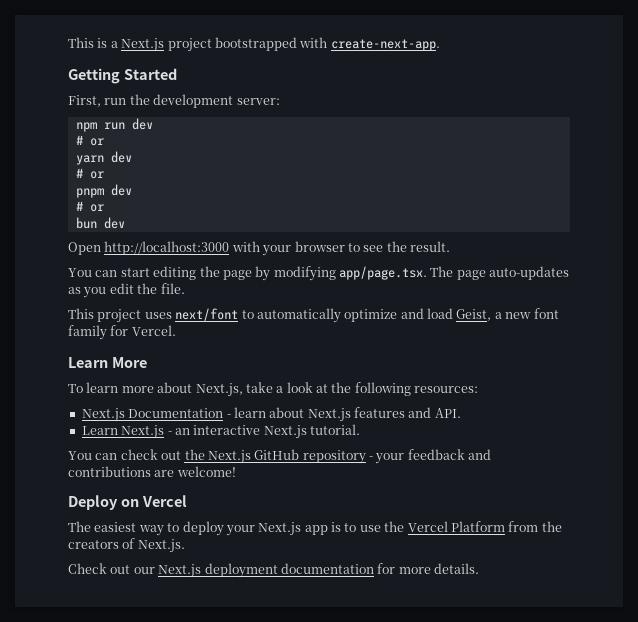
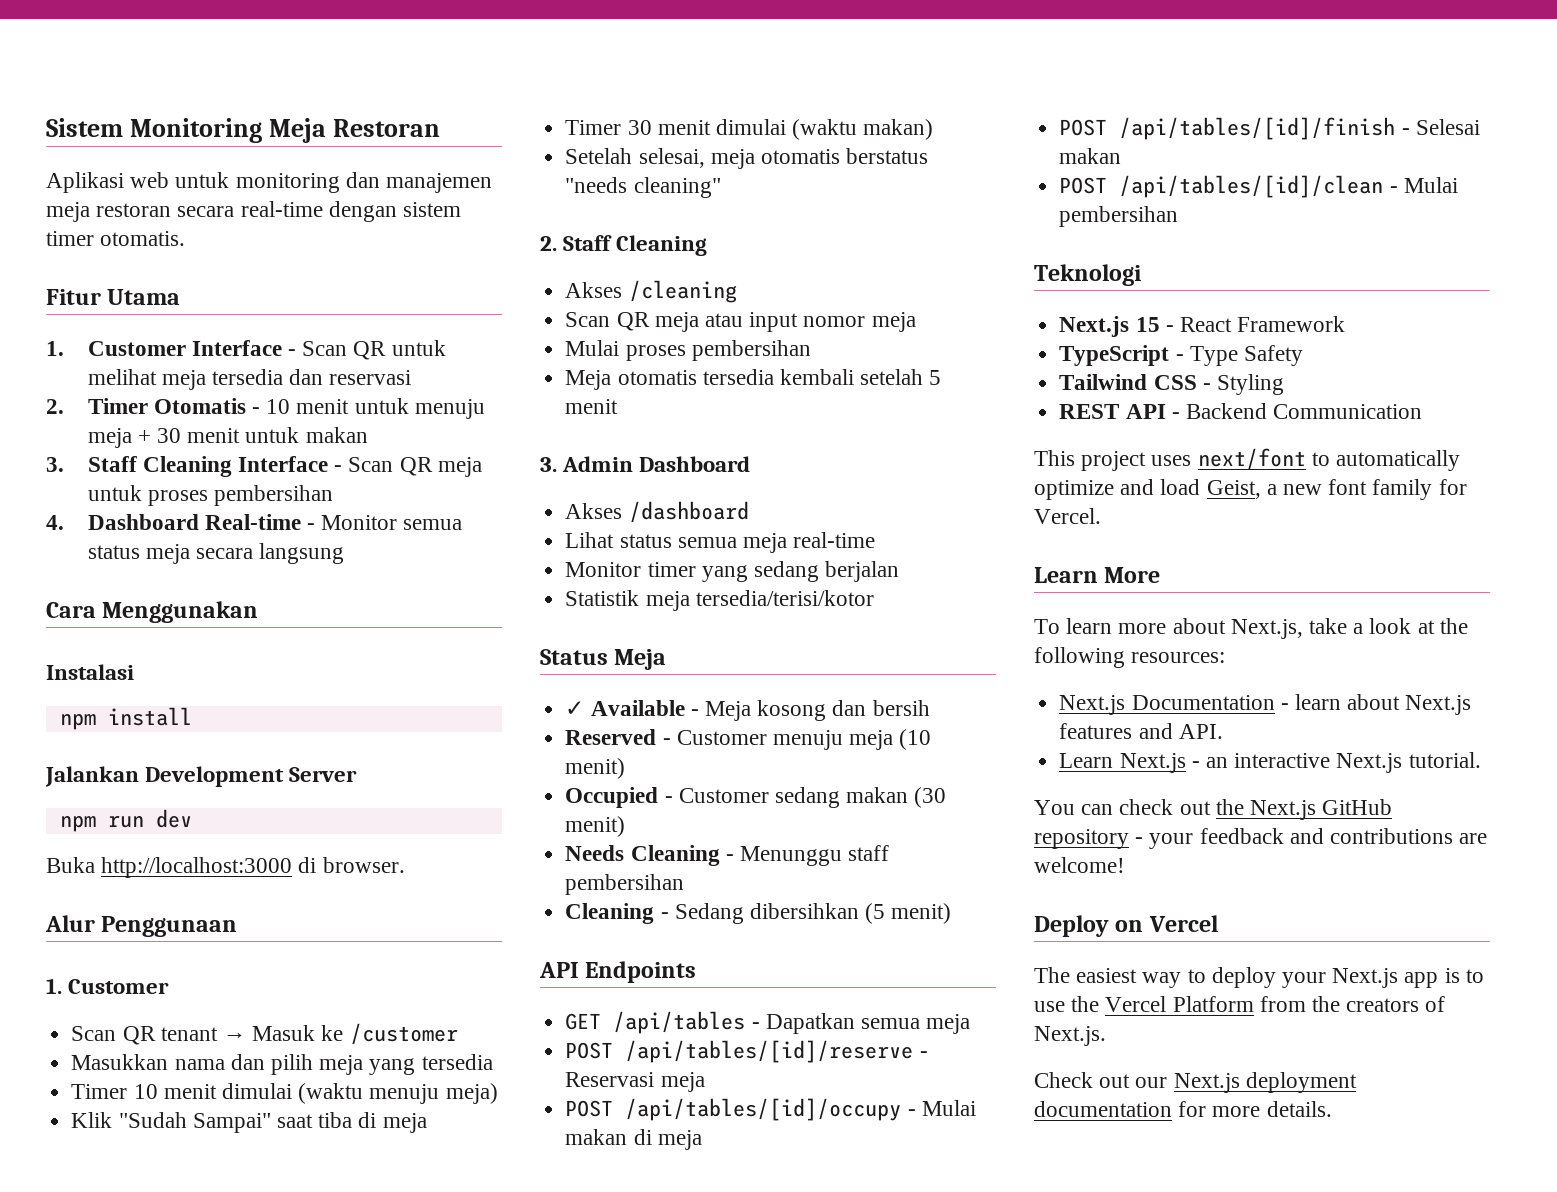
- This is a Next.js project bootstrapped with create-next-app.
- Getting Started
- First, run the development server:
+ Sistem Monitoring Meja Restoran
+ Aplikasi web untuk monitoring dan manajemen meja restoran secara real-time dengan sistem timer otomatis.
+ Fitur Utama
+ 1. Customer Interface - Scan QR untuk melihat meja tersedia dan reservasi
+ 2. Timer Otomatis - 10 menit untuk menuju meja + 30 menit untuk makan
+ 3. Staff Cleaning Interface - Scan QR meja untuk proses pembersihan
+ 4. Dashboard Real-time - Monitor semua status meja secara langsung
+ Cara Menggunakan
+ Instalasi
+ npm install
+ Jalankan Development Server
  npm run dev
- # or
- yarn dev
- # or
- pnpm dev
- # or
- bun dev
- Open http://localhost:3000 with your browser to see the result.
- You can start editing the page by modifying app/page.tsx. The page auto-updates as you edit the file.
+ Buka http://localhost:3000 di browser.
+ Alur Penggunaan
+ 1. Customer
+ Scan QR tenant → Masuk ke /customer
+ Masukkan nama dan pilih meja yang tersedia
+ Timer 10 menit dimulai (waktu menuju meja)
+ Klik "Sudah Sampai" saat tiba di meja
+ Timer 30 menit dimulai (waktu makan)
+ Setelah selesai, meja otomatis berstatus "needs cleaning"
+ 2. Staff Cleaning
+ Akses /cleaning
+ Scan QR meja atau input nomor meja
+ Mulai proses pembersihan
+ Meja otomatis tersedia kembali setelah 5 menit
+ 3. Admin Dashboard
+ Akses /dashboard
+ Lihat status semua meja real-time
+ Monitor timer yang sedang berjalan
+ Statistik meja tersedia/terisi/kotor
+ Status Meja
+ ✓ Available - Meja kosong dan bersih
+ Reserved - Customer menuju meja (10 menit)
+ Occupied - Customer sedang makan (30 menit)
+ Needs Cleaning - Menunggu staff pembersihan
+ Cleaning - Sedang dibersihkan (5 menit)
+ API Endpoints
+ GET /api/tables - Dapatkan semua meja
+ POST /api/tables/[id]/reserve - Reservasi meja
+ POST /api/tables/[id]/occupy - Mulai makan di meja
+ POST /api/tables/[id]/finish - Selesai makan
+ POST /api/tables/[id]/clean - Mulai pembersihan
+ Teknologi
+ Next.js 15 - React Framework
+ TypeScript - Type Safety
+ Tailwind CSS - Styling
+ REST API - Backend Communication

